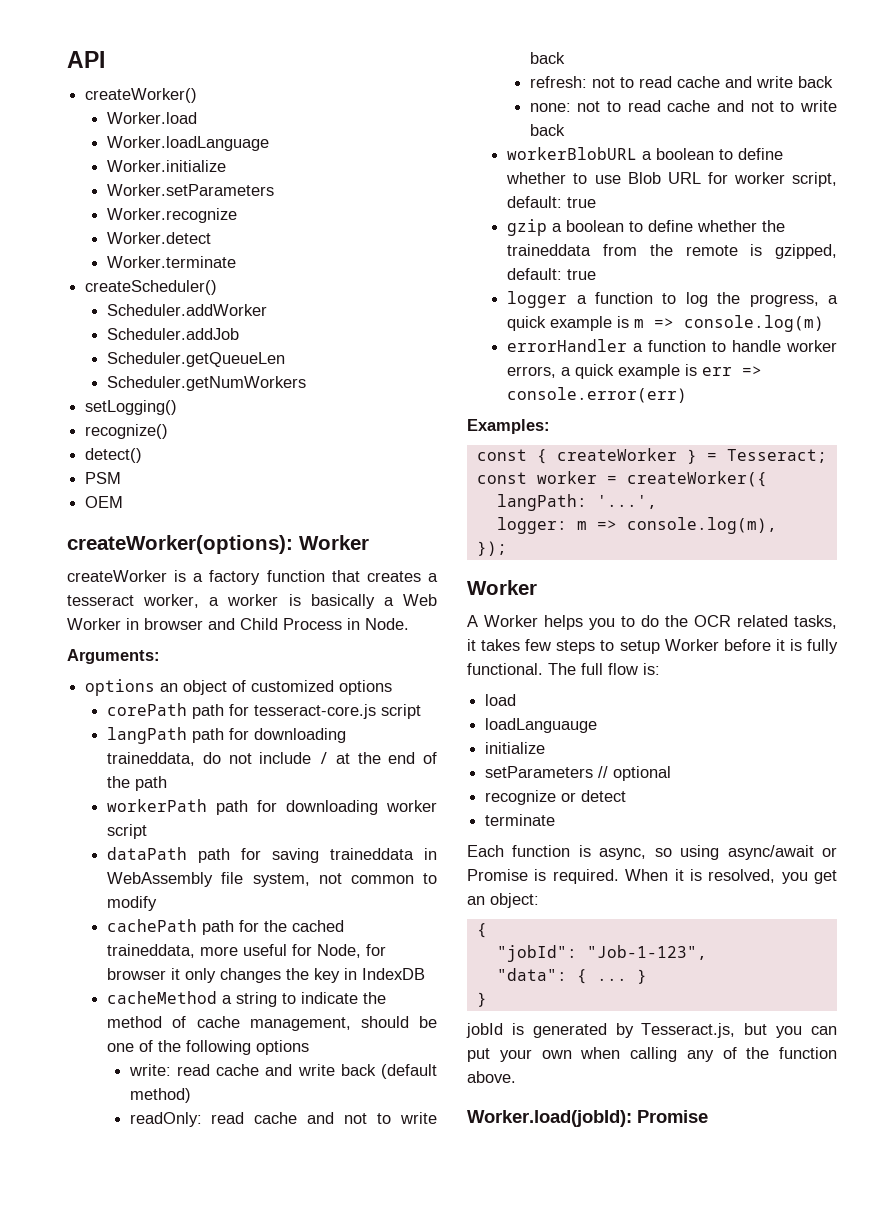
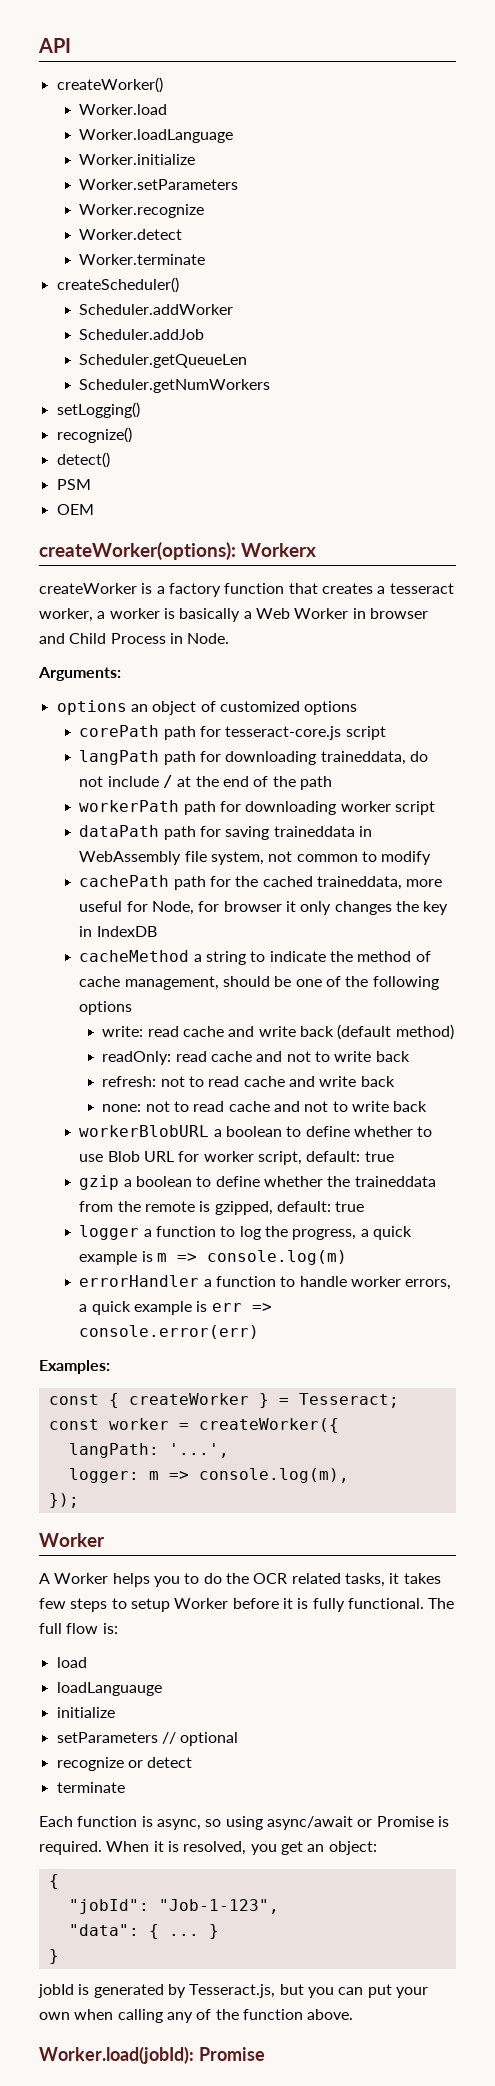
- createWorker(options): Worker
+ createWorker(options): Workerx

